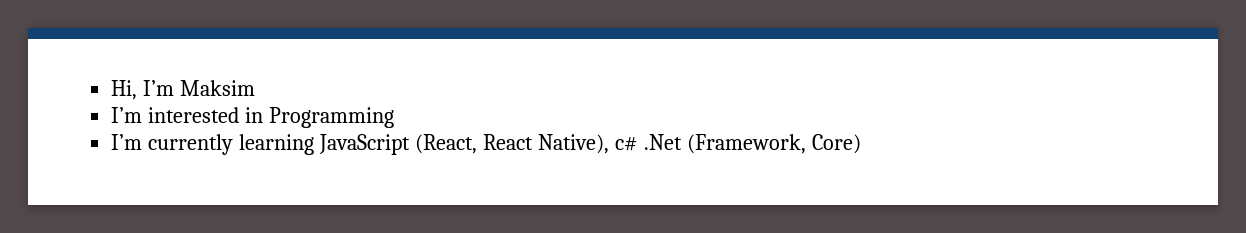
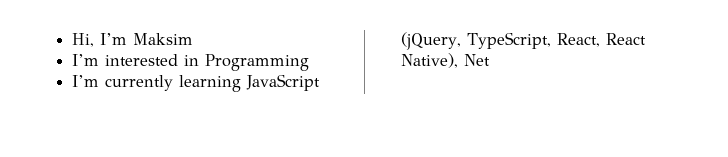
- I’m currently learning JavaScript (React, React Native), c# .Net (Framework, Core)
+ I’m currently learning JavaScript (jQuery, TypeScript, React, React Native), Net

